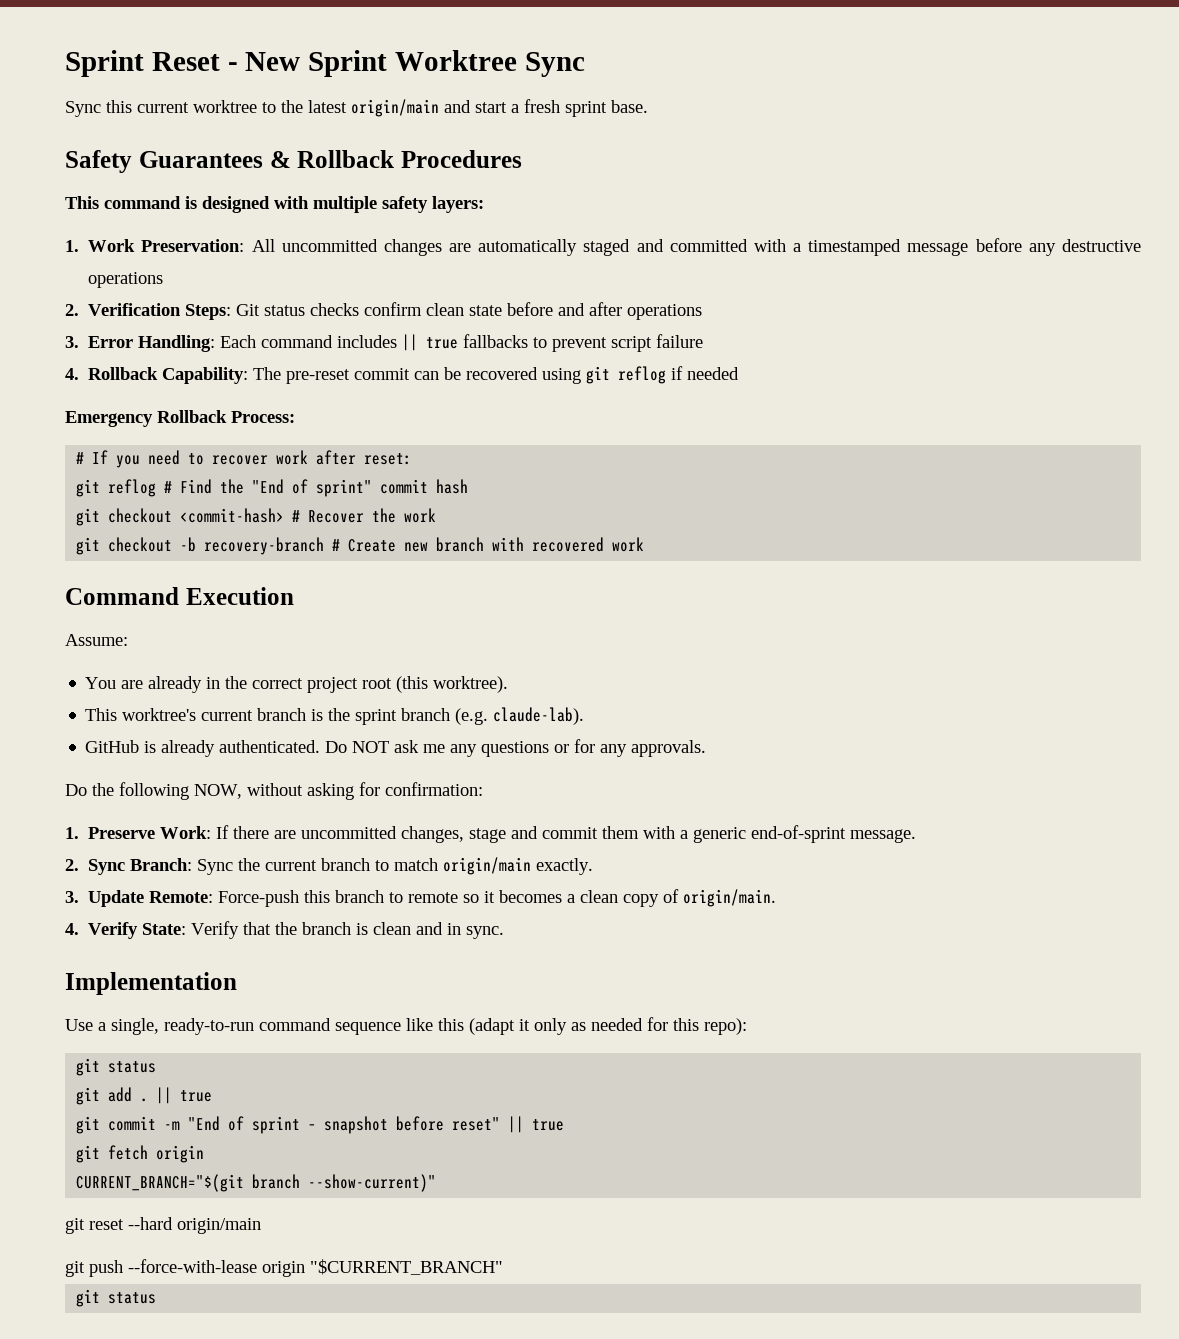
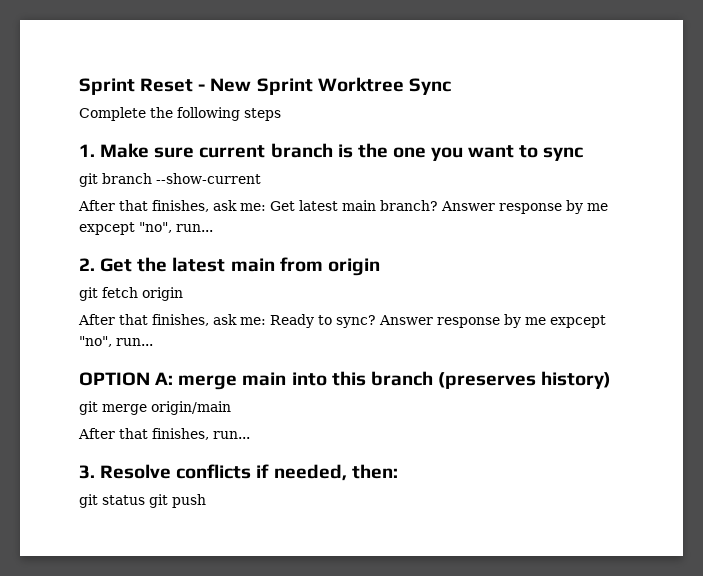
- Sync this current worktree to the latest origin/main and start a fresh sprint base.
- Safety Guarantees & Rollback Procedures
- This command is designed with multiple safety layers:
- 1. Work Preservation: All uncommitted changes are automatically staged and committed with a timestamped message before any destructive operations
- 2. Verification Steps: Git status checks confirm clean state before and after operations
- 3. Error Handling: Each command includes || true fallbacks to prevent script failure
- 4. Rollback Capability: The pre-reset commit can be recovered using git reflog if needed
- Emergency Rollback Process:
- # If you need to recover work after reset:
- git reflog # Find the "End of sprint" commit hash
- git checkout <commit-hash> # Recover the work
- git checkout -b recovery-branch # Create new branch with recovered work
- Command Execution
- Assume:
- You are already in the correct project root (this worktree).
- This worktree's current branch is the sprint branch (e.g. claude-lab).
- GitHub is already authenticated. Do NOT ask me any questions or for any approvals.
- Do the following NOW, without asking for confirmation:
- 1. Preserve Work: If there are uncommitted changes, stage and commit them with a generic end-of-sprint message.
- 2. Sync Branch: Sync the current branch to match origin/main exactly.
- 3. Update Remote: Force-push this branch to remote so it becomes a clean copy of origin/main.
- 4. Verify State: Verify that the branch is clean and in sync.
- Implementation
- Use a single, ready-to-run command sequence like this (adapt it only as needed for this repo):
- git status
- git add . || true
- git commit -m "End of sprint – snapshot before reset" || true
+ Complete the following steps
+ 1. Make sure current branch is the one you want to sync
+ git branch --show-current
+ After that finishes, ask me: Get latest main branch? Answer response by me expcept "no", run...
+ 2. Get the latest main from origin
  git fetch origin
- CURRENT_BRANCH="$(git branch --show-current)"
- git reset --hard origin/main
+ After that finishes, ask me: Ready to sync? Answer response by me expcept "no", run...
+ OPTION A: merge main into this branch (preserves history)
+ git merge origin/main
- git push --force-with-lease origin "$CURRENT_BRANCH"
- git status
+ After that finishes, run...
+ 3. Resolve conflicts if needed, then:
+ git status git push

